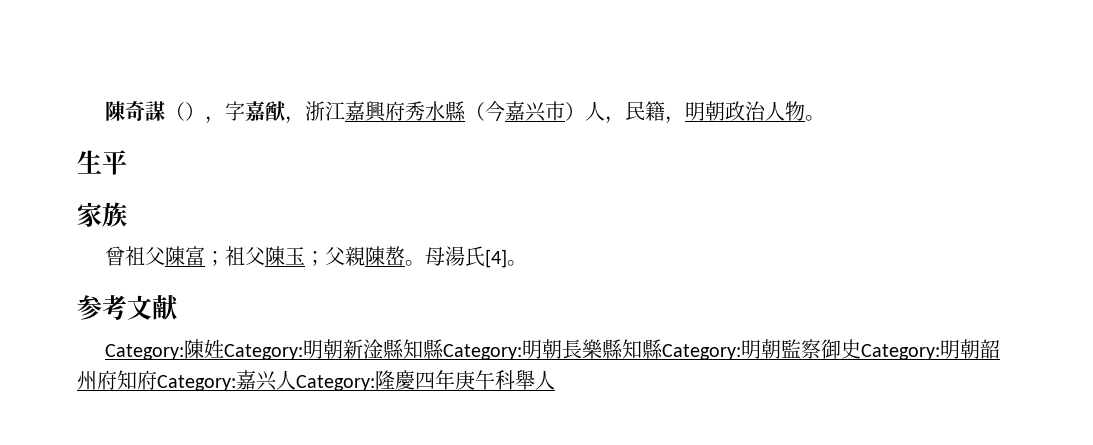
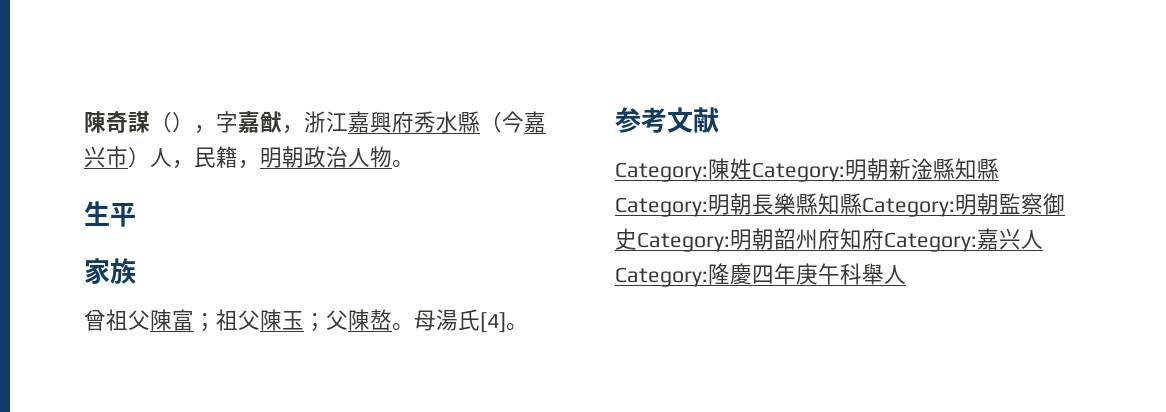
- 曾祖父陳富；祖父陳玉；父親陳嶅。
+ 曾祖父陳富；祖父陳玉；父陳嶅。

